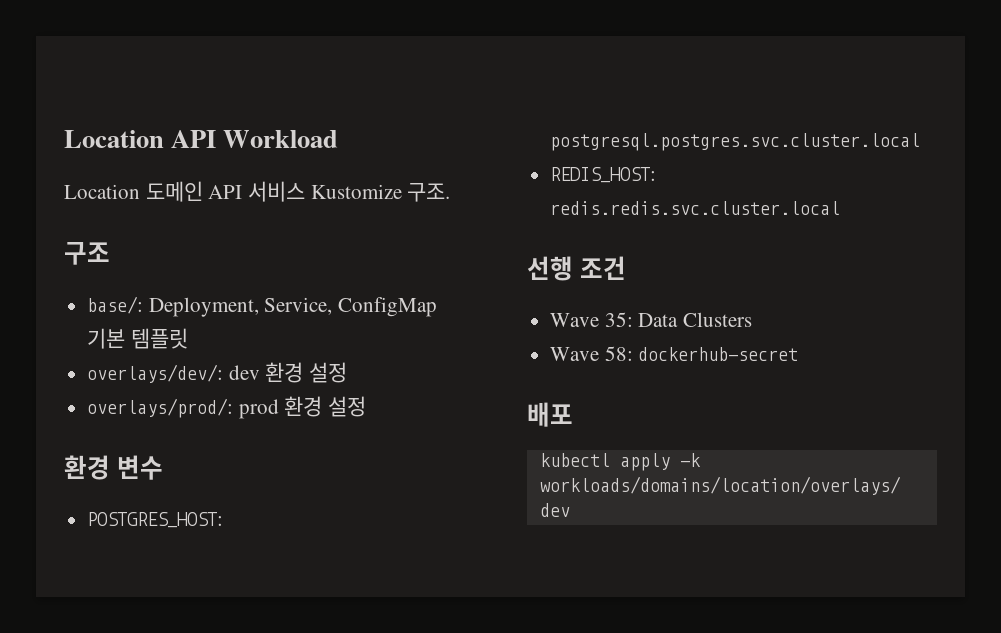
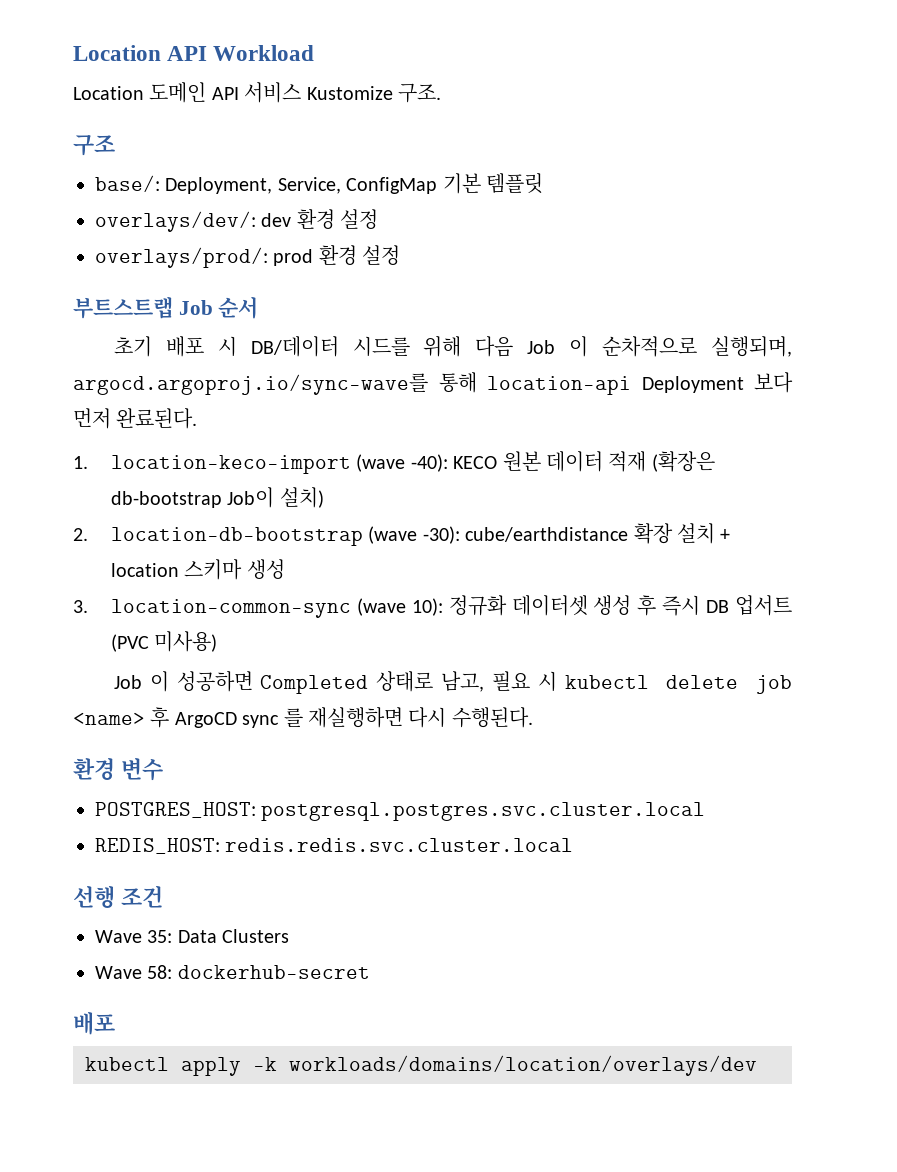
+ 부트스트랩 Job 순서
+ 초기 배포 시 DB/데이터 시드를 위해 다음 Job 이 순차적으로 실행되며, argocd.argoproj.io/sync-wave를 통해 location-api Deployment 보다 먼저 완료된다.
+ 1. location-keco-import (wave -40): KECO 원본 데이터 적재 (확장은 db-bootstrap Job이 설치)
+ 2. location-db-bootstrap (wave -30): cube/earthdistance 확장 설치 + location 스키마 생성
+ 3. location-common-sync (wave 10): 정규화 데이터셋 생성 후 즉시 DB 업서트 (PVC 미사용)
+ Job 이 성공하면 Completed 상태로 남고, 필요 시 kubectl delete job <name> 후 ArgoCD sync 를 재실행하면 다시 수행된다.

